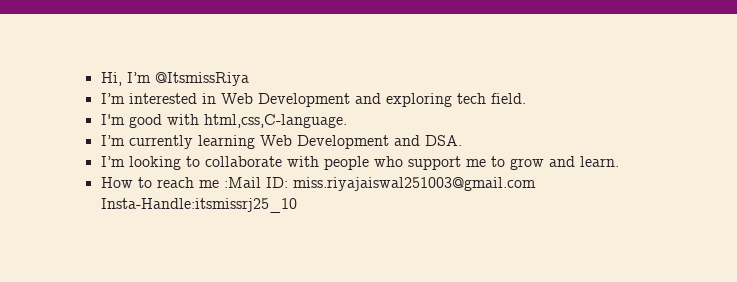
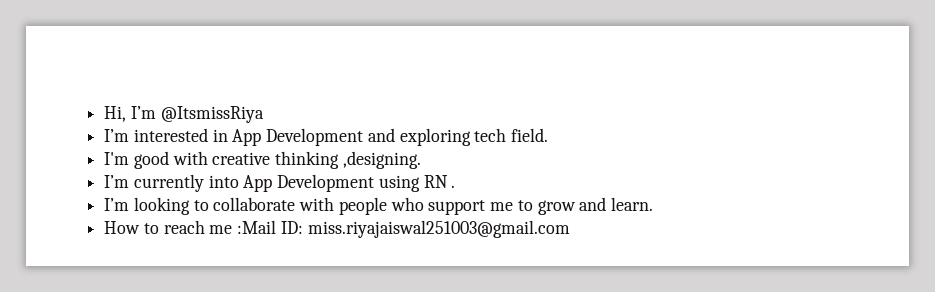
- I’m interested in Web Development and exploring tech field.
+ I’m interested in App Development and exploring tech field.
- I'm good with html,css,C-language.
+ I'm good with creative thinking ,designing.
- I’m currently learning Web Development and DSA.
+ I’m currently into App Development using RN .
- How to reach me :Mail ID: miss.riyajaiswal251003@gmail.com Insta-Handle:itsmissrj25_10
+ How to reach me :Mail ID: miss.riyajaiswal251003@gmail.com

